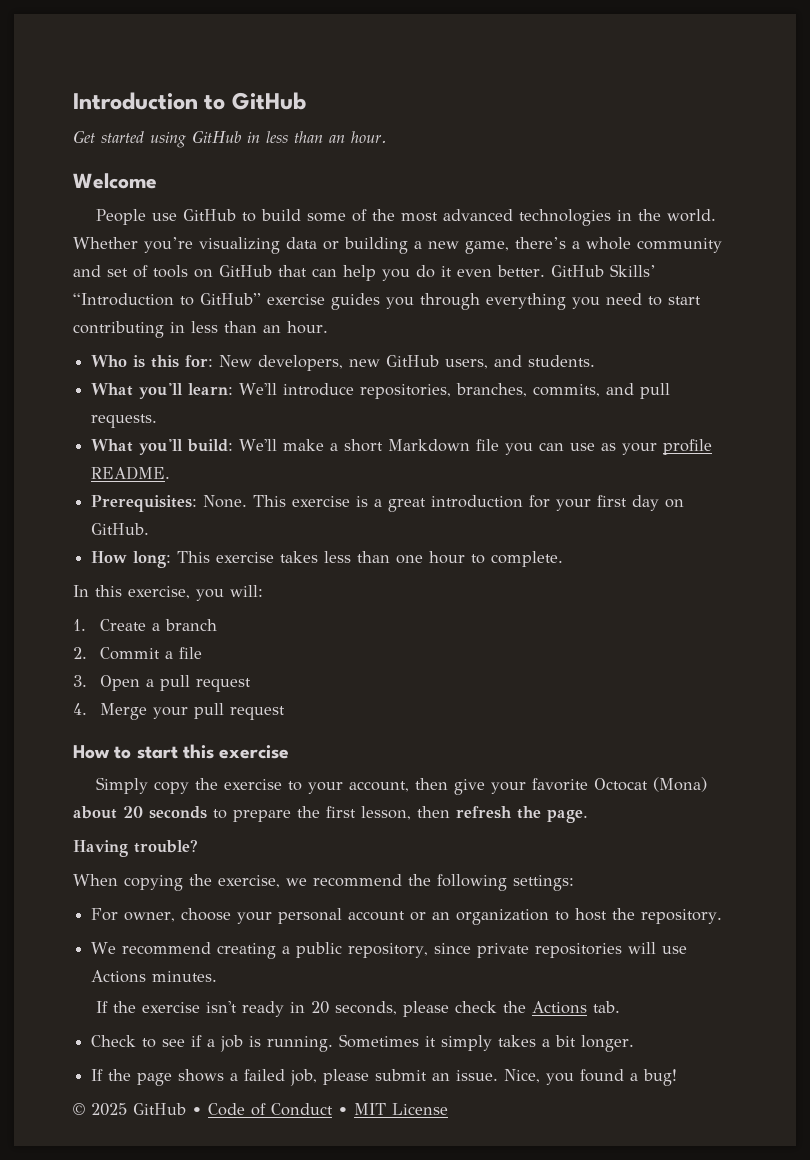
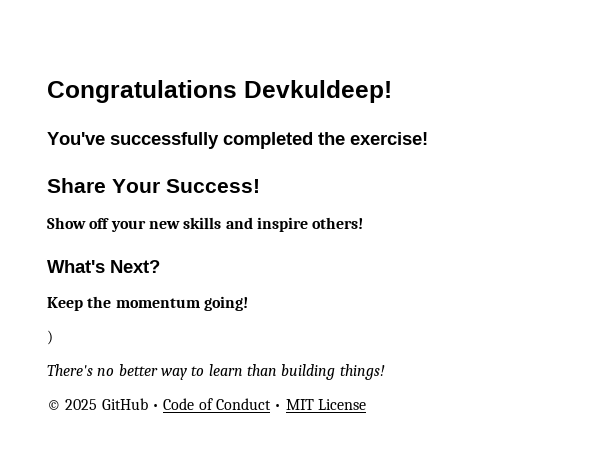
- Introduction to GitHub
- Get started using GitHub in less than an hour.
- Welcome
- People use GitHub to build some of the most advanced technologies in the world. Whether you’re visualizing data or building a new game, there’s a whole community and set of tools on GitHub that can help you do it even better. GitHub Skills’ “Introduction to GitHub” exercise guides you through everything you need to start contributing in less than an hour.
- Who is this for: New developers, new GitHub users, and students.
- What you'll learn: We'll introduce repositories, branches, commits, and pull requests.
- What you'll build: We'll make a short Markdown file you can use as your profile README.
- Prerequisites: None. This exercise is a great introduction for your first day on GitHub.
- How long: This exercise takes less than one hour to complete.
- In this exercise, you will:
- 1. Create a branch
- 2. Commit a file
- 3. Open a pull request
- 4. Merge your pull request
- How to start this exercise
- Simply copy the exercise to your account, then give your favorite Octocat (Mona) about 20 seconds to prepare the first lesson, then refresh the page.
- Having trouble?
- When copying the exercise, we recommend the following settings:
- For owner, choose your personal account or an organization to host the repository.
- We recommend creating a public repository, since private repositories will use Actions minutes.
- If the exercise isn't ready in 20 seconds, please check the Actions tab.
- Check to see if a job is running. Sometimes it simply takes a bit longer.
- If the page shows a failed job, please submit an issue. Nice, you found a bug!
+ Congratulations Devkuldeep!
+ You've successfully completed the exercise!
+ Share Your Success!
+ Show off your new skills and inspire others!
+ What's Next?
+ Keep the momentum going!
+ )
+ There's no better way to learn than building things!

